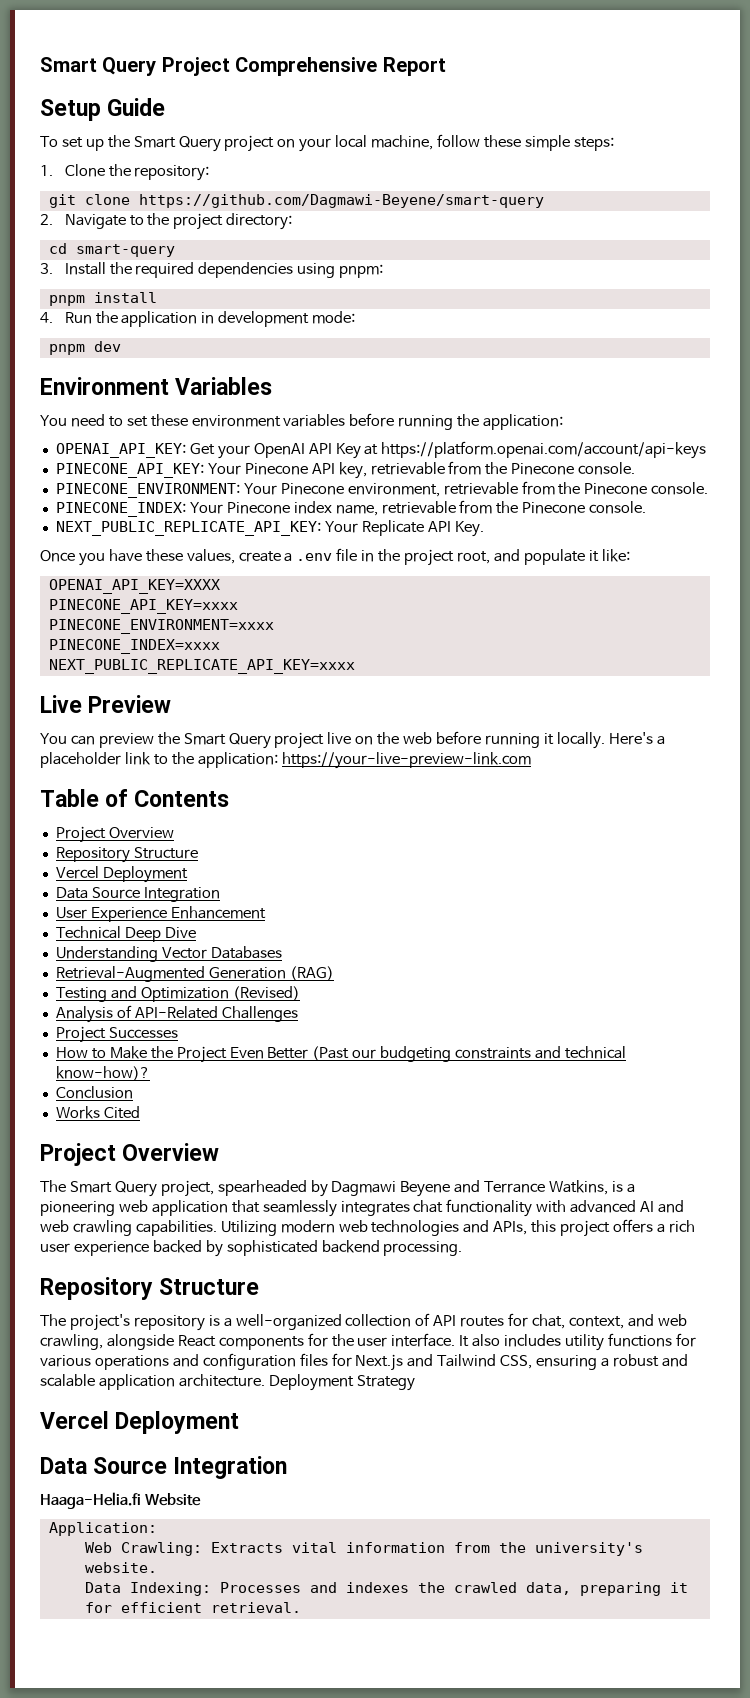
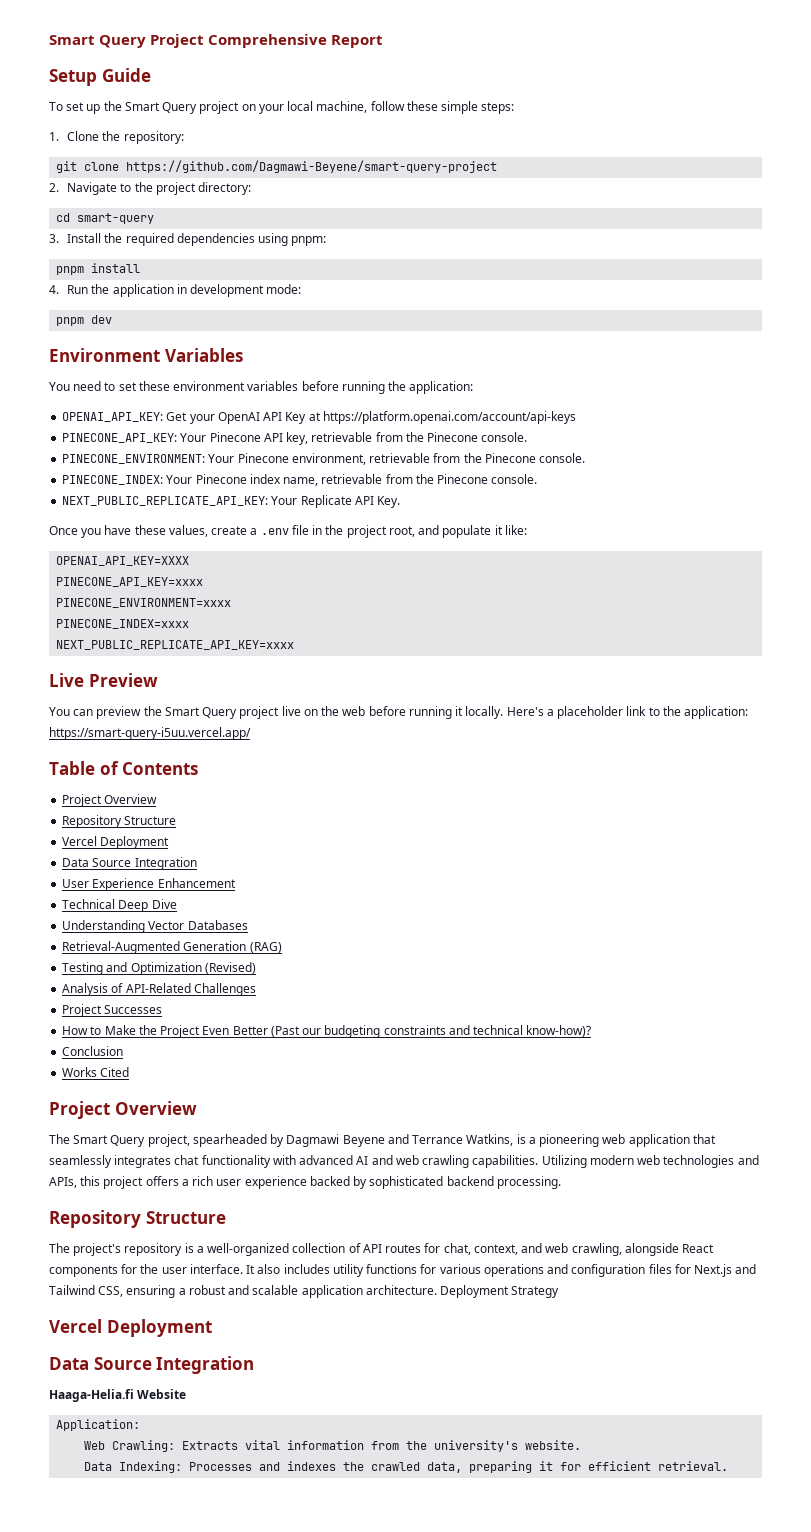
- git clone https://github.com/Dagmawi-Beyene/smart-query
+ git clone https://github.com/Dagmawi-Beyene/smart-query-project
- Here's a placeholder link to the application: https://your-live-preview-link.com
+ Here's a placeholder link to the application: https://smart-query-i5uu.vercel.app/

